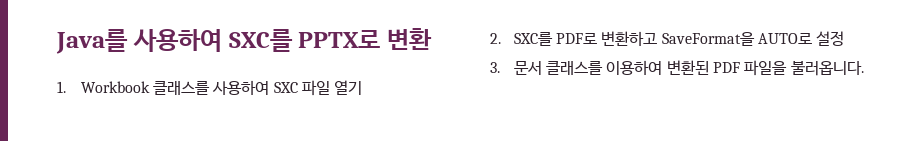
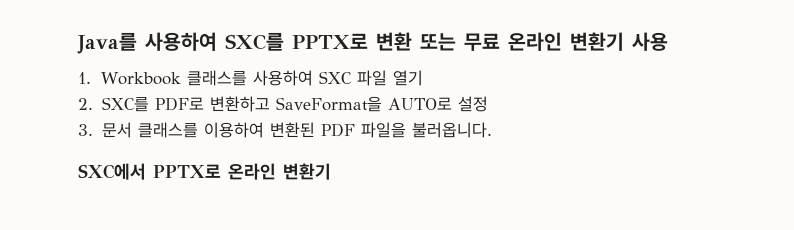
- Java를 사용하여 SXC를 PPTX로 변환
+ Java를 사용하여 SXC를 PPTX로 변환 또는 무료 온라인 변환기 사용
+ SXC에서 PPTX로 온라인 변환기

